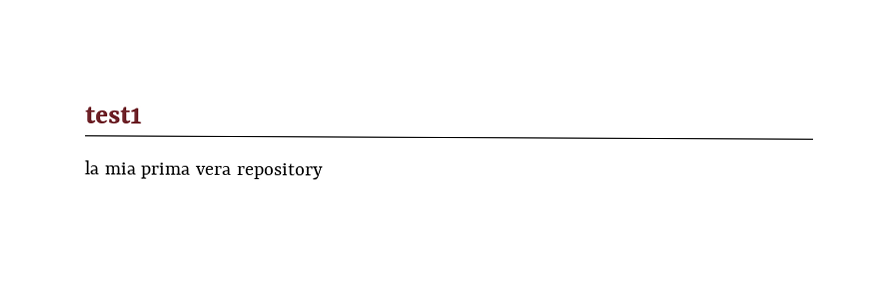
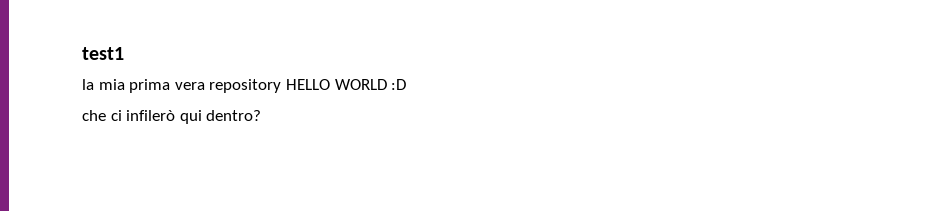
- la mia prima vera repository
+ la mia prima vera repository HELLO WORLD :D
+ che ci infilerò qui dentro?

